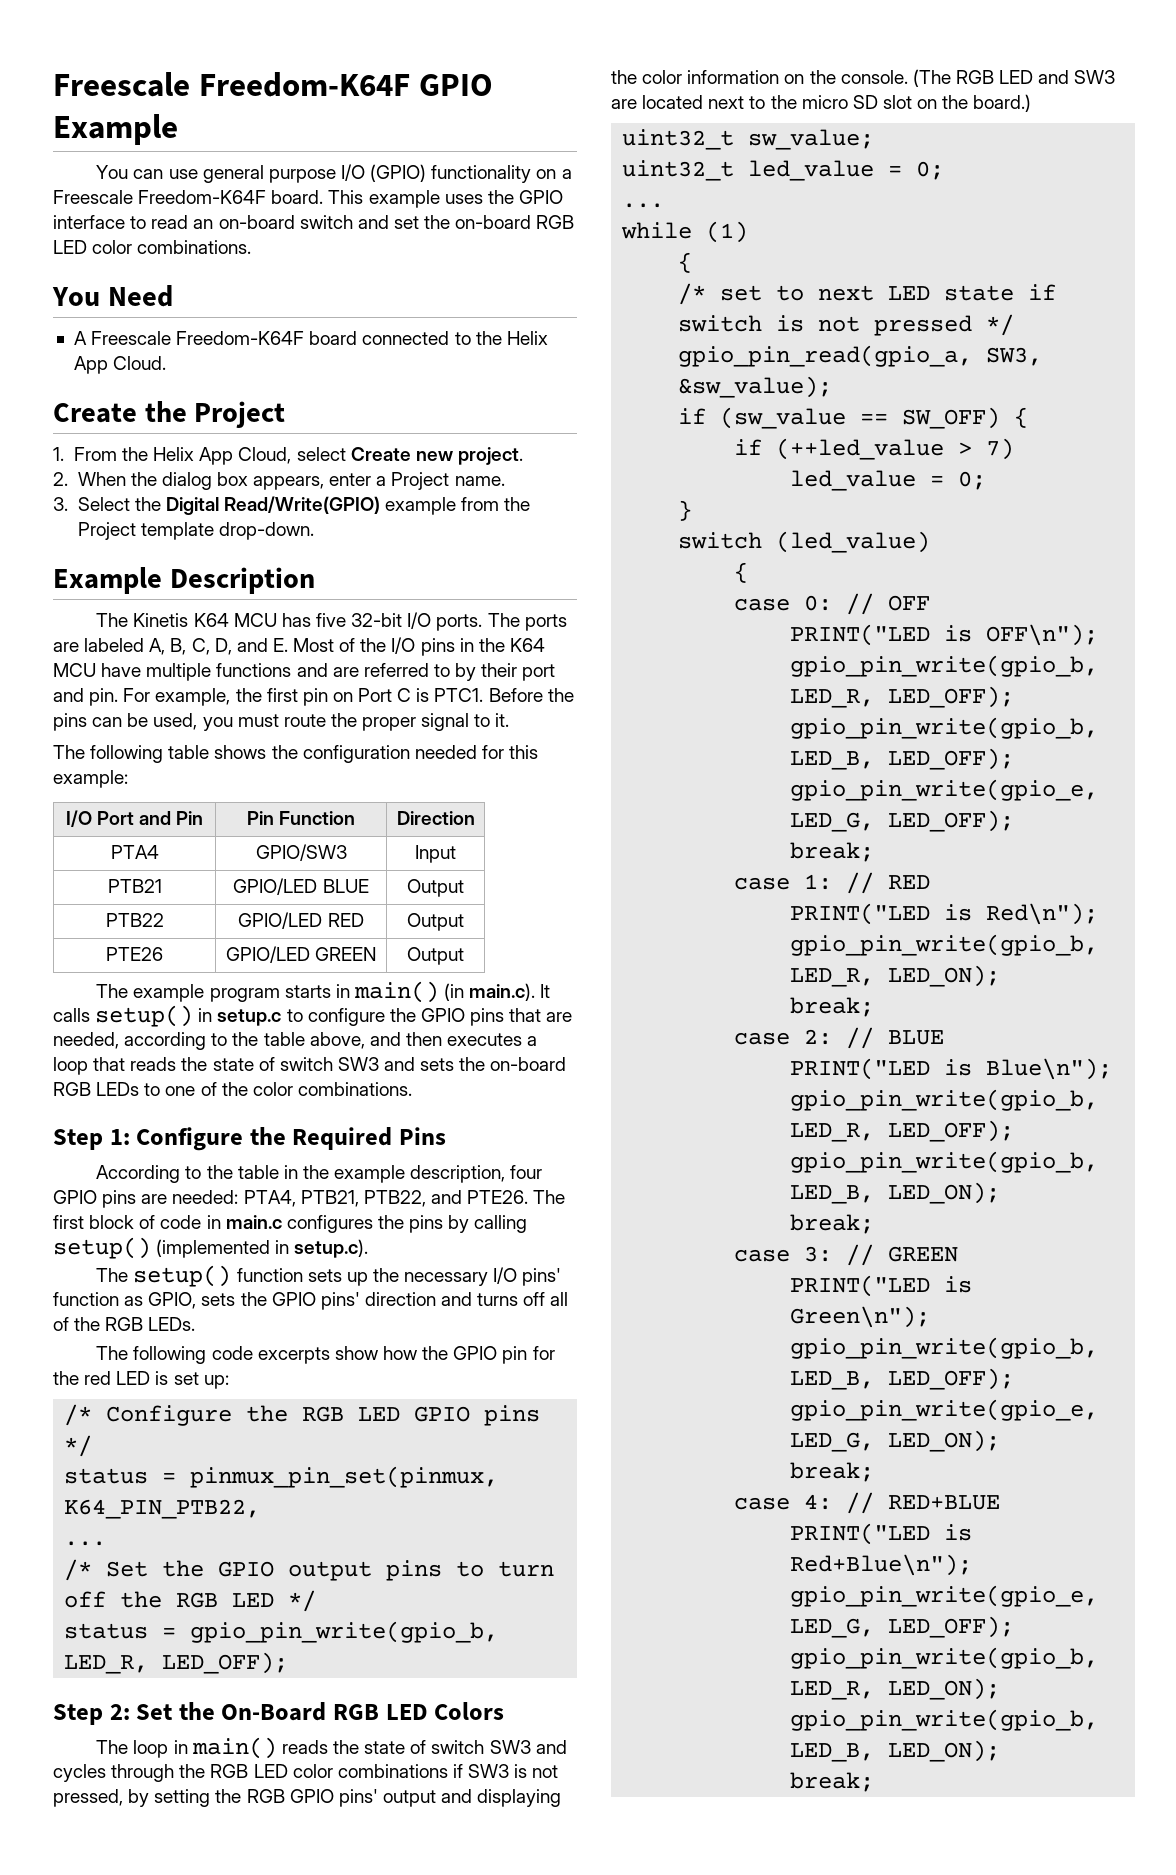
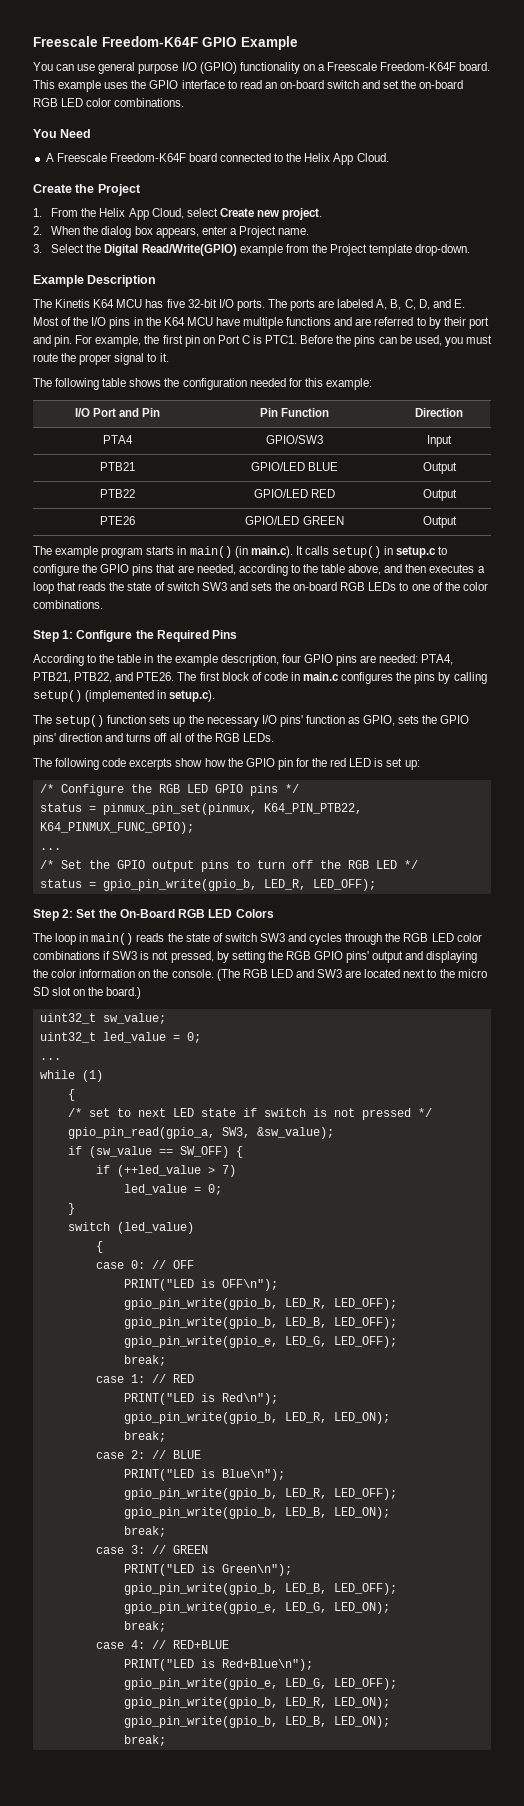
- status = pinmux_pin_set(pinmux, K64_PIN_PTB22,
+ status = pinmux_pin_set(pinmux, K64_PIN_PTB22, K64_PINMUX_FUNC_GPIO);

